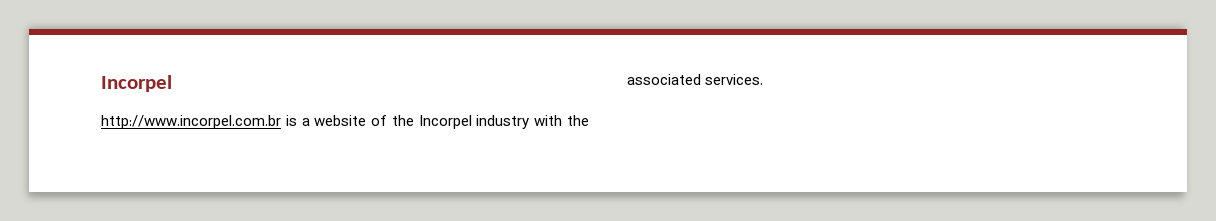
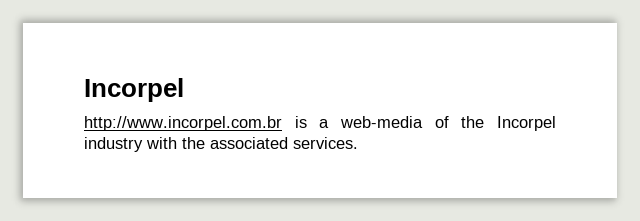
- http://www.incorpel.com.br is a website of the Incorpel industry with the associated services.
+ http://www.incorpel.com.br is a web-media of the Incorpel industry with the associated services.

